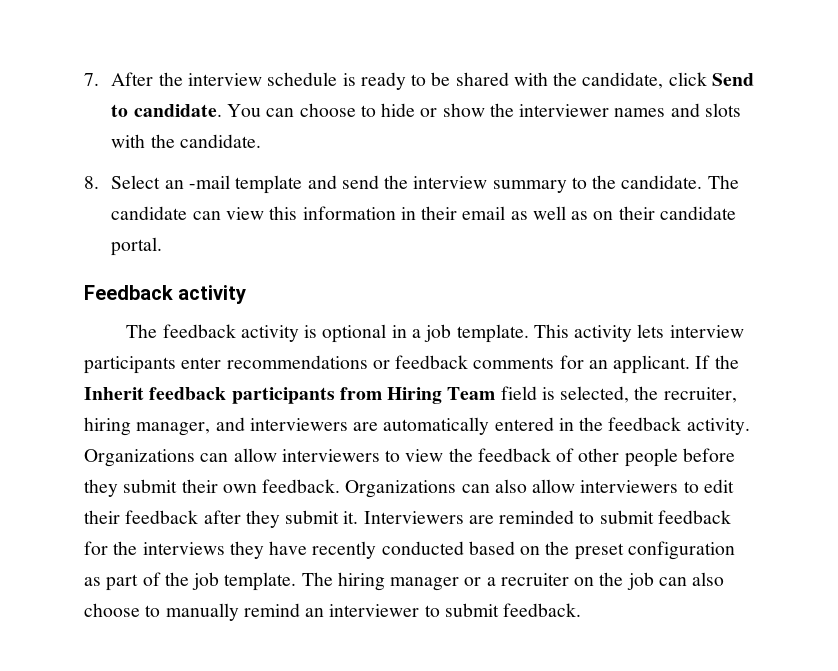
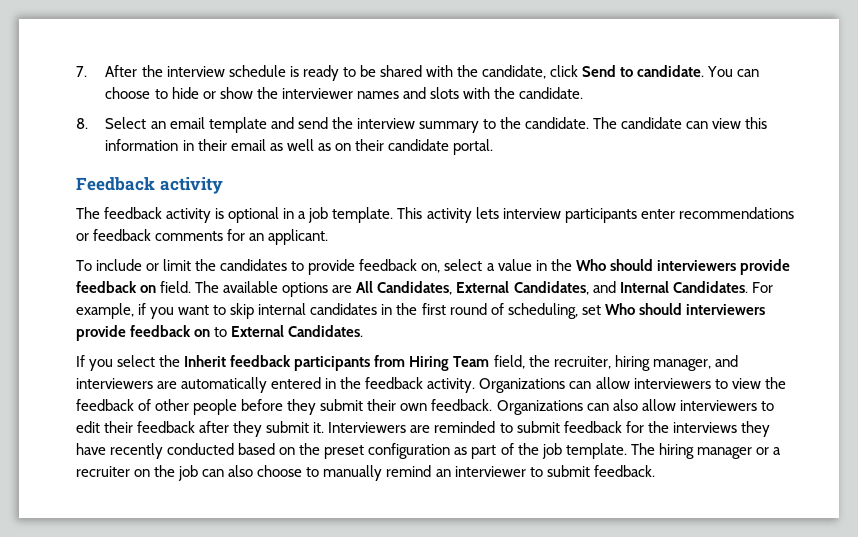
- 8. Select an -mail template and send the interview summary to the candidate.
+ 8. Select an email template and send the interview summary to the candidate.
- This activity lets interview participants enter recommendations or feedback comments for an applicant. If the Inherit feedback participants from Hiring Team field is selected, the recruiter, hiring manager, and interviewers are automatically entered in the feedback activity.
+ This activity lets interview participants enter recommendations or feedback comments for an applicant.
+ To include or limit the candidates to provide feedback on, select a value in the Who should interviewers provide feedback on field. The available options are All Candidates, External Candidates, and Internal Candidates. For example, if you want to skip internal candidates in the first round of scheduling, set Who should interviewers provide feedback on to External Candidates.
+ If you select the Inherit feedback participants from Hiring Team field, the recruiter, hiring manager, and interviewers are automatically entered in the feedback activity.

